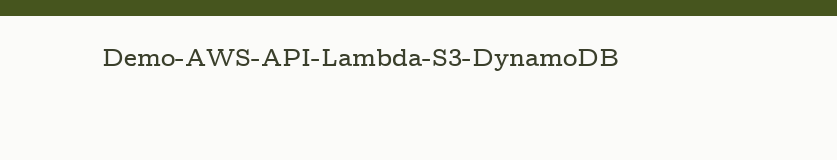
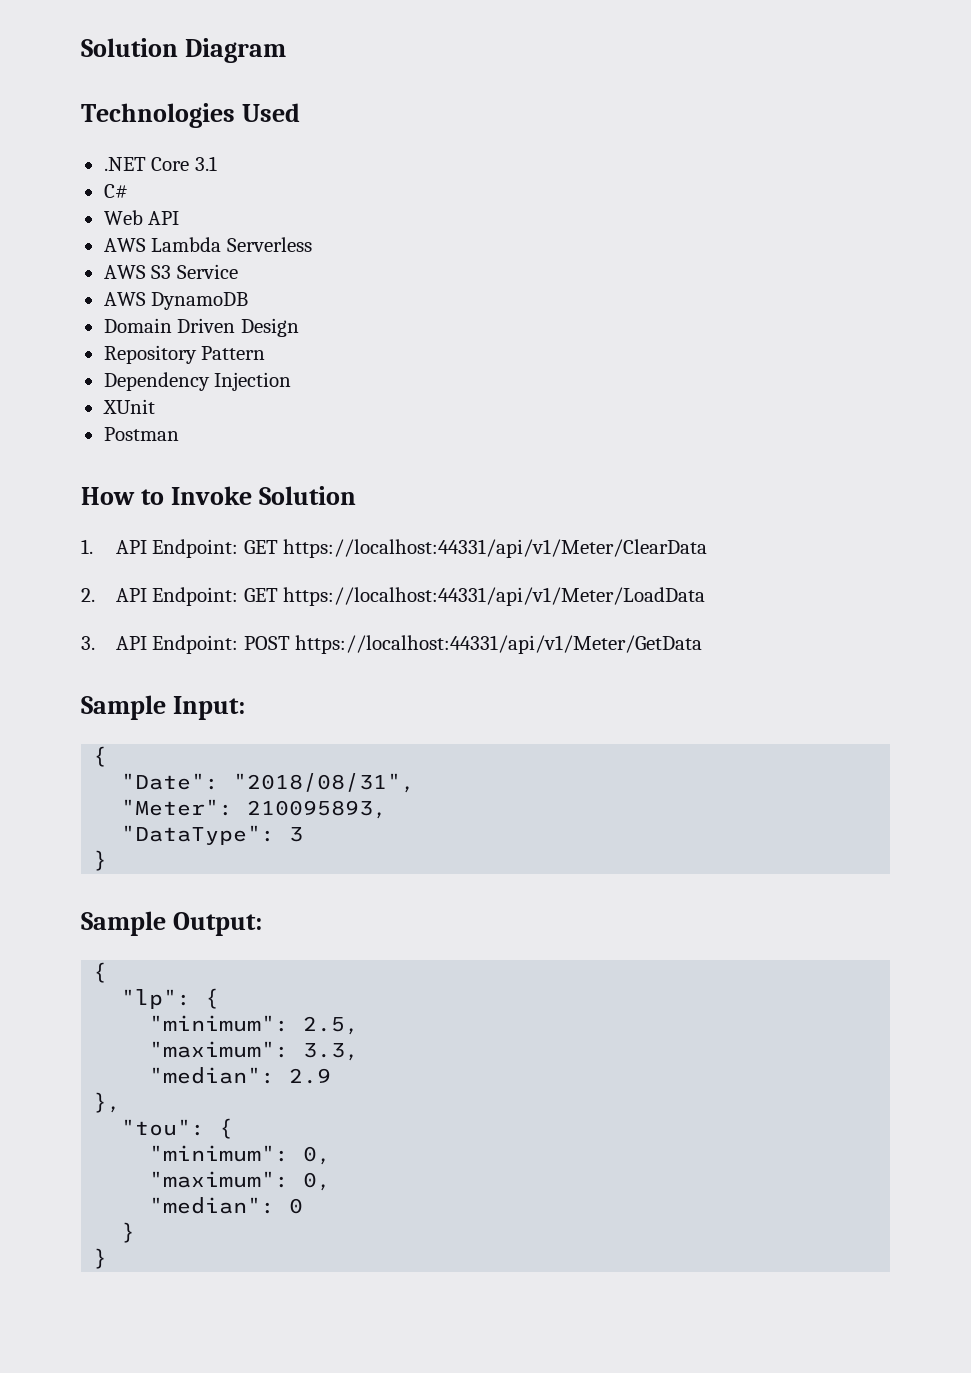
- Demo-AWS-API-Lambda-S3-DynamoDB
+ Solution Diagram
+ Technologies Used
+ .NET Core 3.1
+ C#
+ Web API
+ AWS Lambda Serverless
+ AWS S3 Service
+ AWS DynamoDB
+ Domain Driven Design
+ Repository Pattern
+ Dependency Injection
+ XUnit
+ Postman
+ How to Invoke Solution
+ 1. API Endpoint: GET https://localhost:44331/api/v1/Meter/ClearData
+ 2. API Endpoint: GET https://localhost:44331/api/v1/Meter/LoadData
+ 3. API Endpoint: POST https://localhost:44331/api/v1/Meter/GetData
+ Sample Input:
+ {
+ "Date": "2018/08/31",
+ "Meter": 210095893,
+ "DataType": 3
+ }
+ Sample Output:
+ {
+ "lp": {
+ "minimum": 2.5,
+ "maximum": 3.3,
+ "median": 2.9
+ },
+ "tou": {
+ "minimum": 0,
+ "maximum": 0,
+ "median": 0
+ }
+ }

